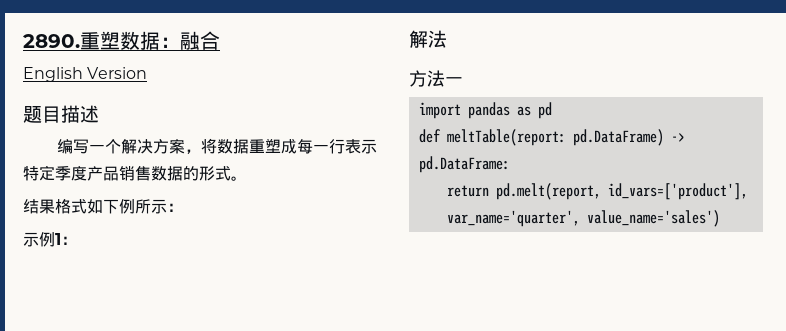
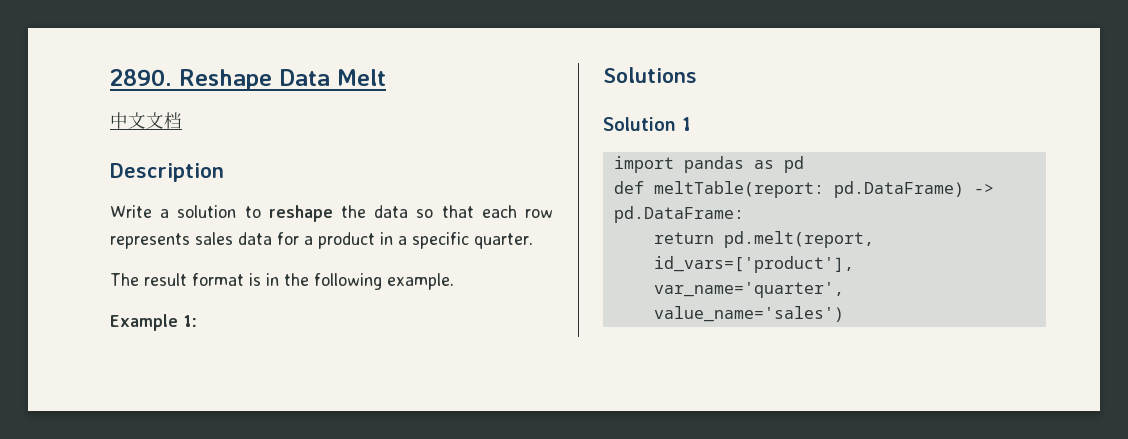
- 重塑数据：融合
- English Version
- 题目描述
- 编写一个解决方案，将数据重塑成每一行表示特定季度产品销售数据的形式。
- 结果格式如下例所示：
- 示例1：
- 解法
- 方法一
+ Reshape Data Melt
+ 中文文档
+ Description
+ Write a solution to reshape the data so that each row represents sales data for a product in a specific quarter.
+ The result format is in the following example.
+ Example 1:
+ Solutions
+ Solution 1

